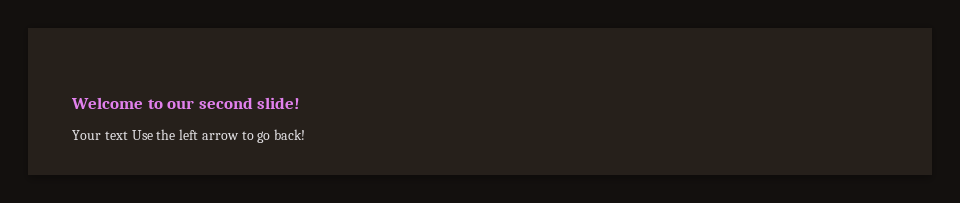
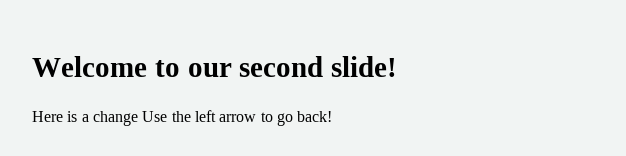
- Your text Use the left arrow to go back!
+ Here is a change Use the left arrow to go back!

